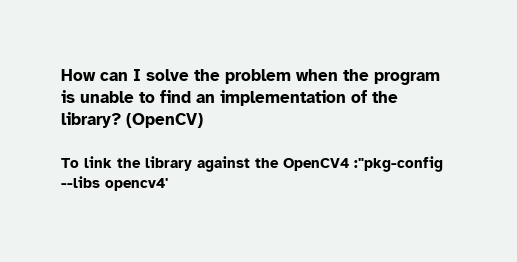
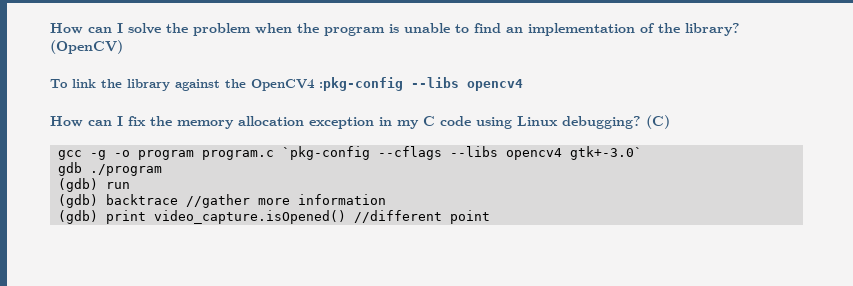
- To link the library against the OpenCV4 :"pkg-config --libs opencv4'
+ To link the library against the OpenCV4 :pkg-config --libs opencv4
+ How can I fix the memory allocation exception in my C code using Linux debugging? (C)
+ gcc -g -o program program.c `pkg-config --cflags --libs opencv4 gtk+-3.0`
+ gdb ./program
+ (gdb) run
+ (gdb) backtrace //gather more information
+ (gdb) print video_capture.isOpened() //different point

